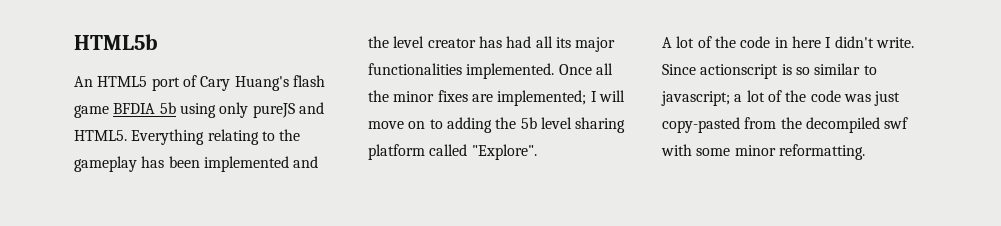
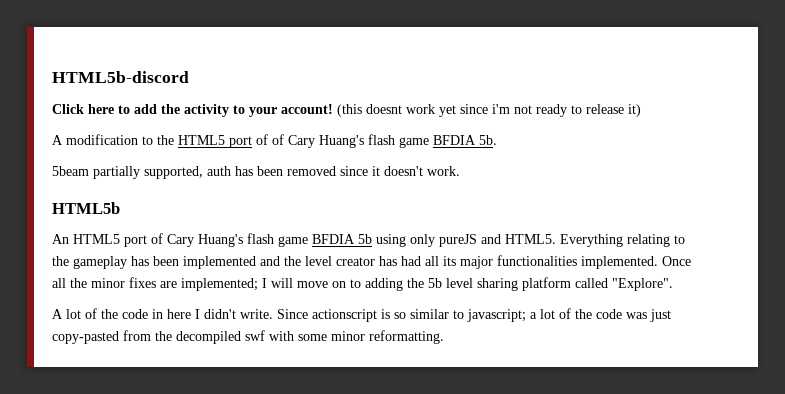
+ HTML5b-discord
+ Click here to add the activity to your account! (this doesnt work yet since i'm not ready to release it)
+ A modification to the HTML5 port of of Cary Huang's flash game BFDIA 5b.
+ 5beam partially supported, auth has been removed since it doesn't work.

